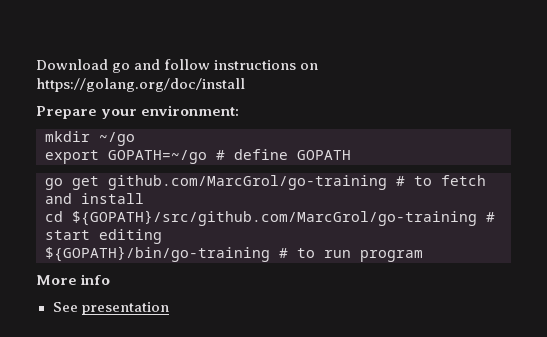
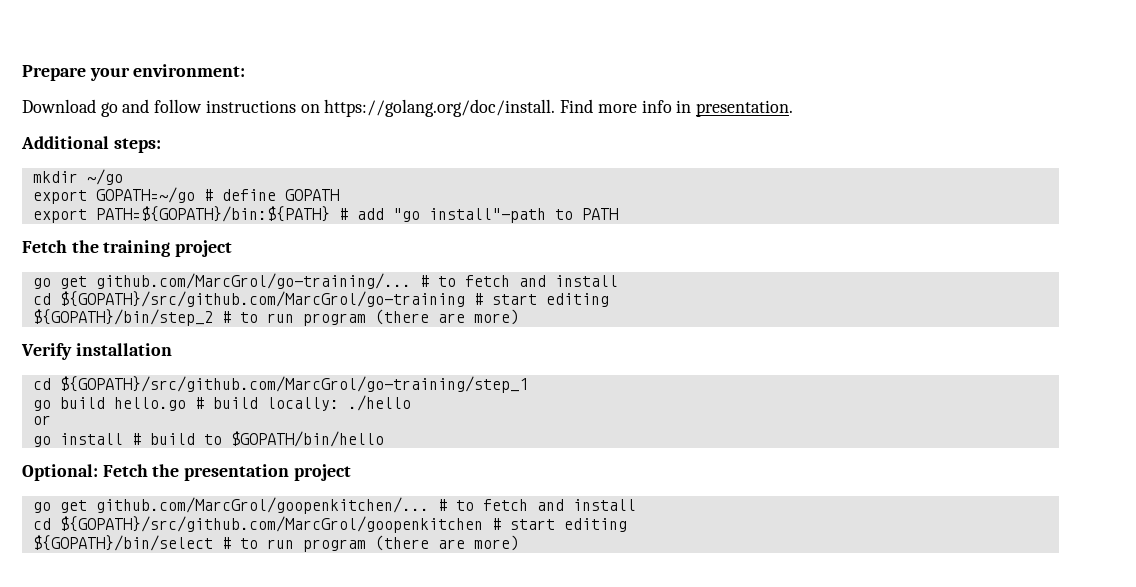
+ Prepare your environment:
- Download go and follow instructions on https://golang.org/doc/install
- Prepare your environment:
+ Download go and follow instructions on https://golang.org/doc/install. Find more info in presentation.
+ Additional steps:
- go get github.com/MarcGrol/go-training # to fetch and install
+ export PATH=${GOPATH}/bin:${PATH} # add "go install"-path to PATH
+ Fetch the training project
+ go get github.com/MarcGrol/go-training/... # to fetch and install
- ${GOPATH}/bin/go-training # to run program
- More info
- See presentation
+ ${GOPATH}/bin/step_2 # to run program (there are more)
+ Verify installation
+ cd ${GOPATH}/src/github.com/MarcGrol/go-training/step_1
+ go build hello.go # build locally: ./hello
+ or
+ go install # build to $GOPATH/bin/hello
+ Optional: Fetch the presentation project
+ go get github.com/MarcGrol/goopenkitchen/... # to fetch and install
+ cd ${GOPATH}/src/github.com/MarcGrol/goopenkitchen # start editing
+ ${GOPATH}/bin/select # to run program (there are more)

